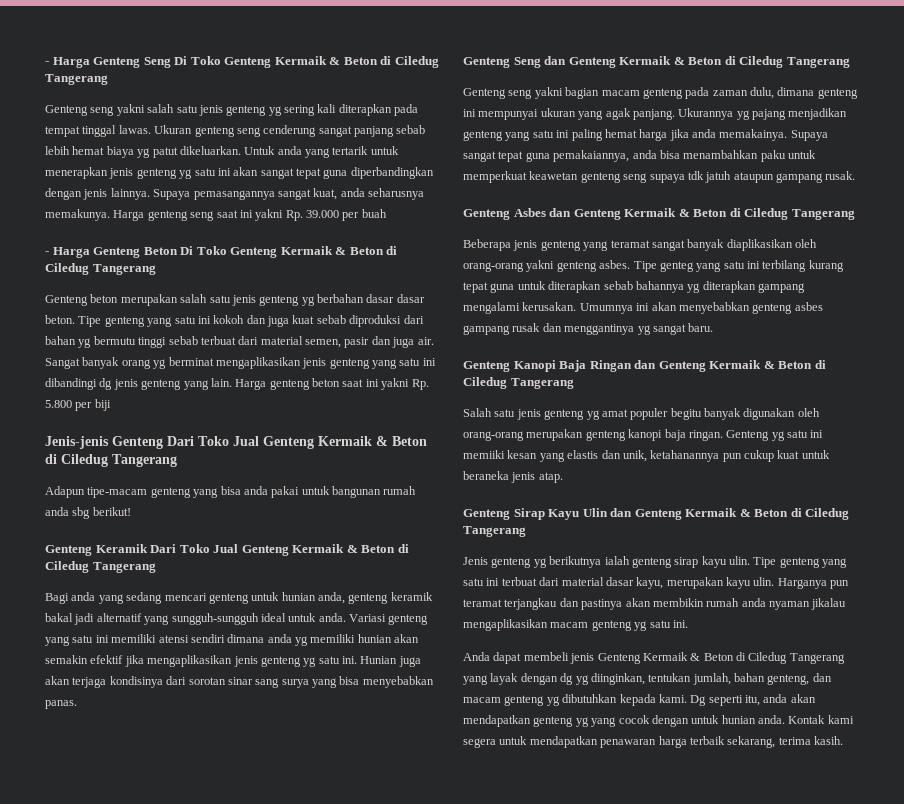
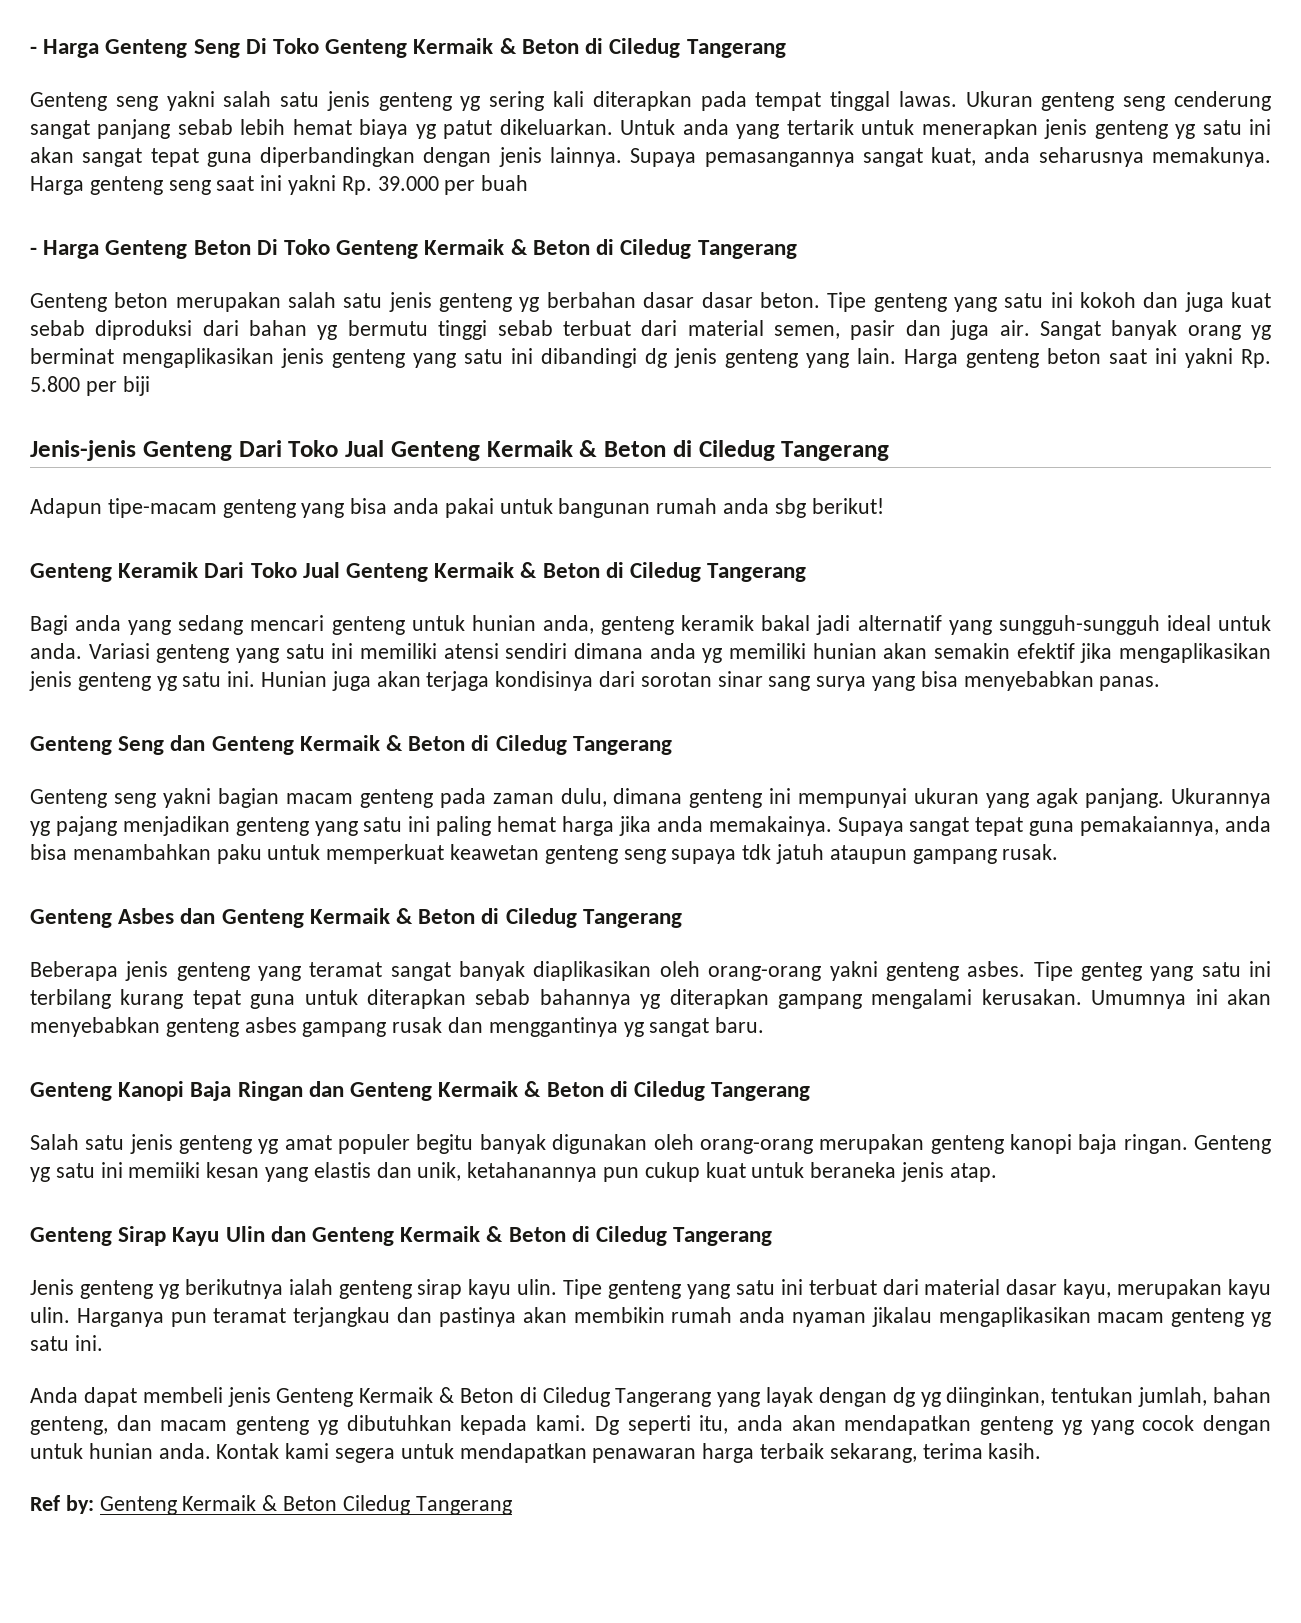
+ Ref by: Genteng Kermaik & Beton Ciledug Tangerang

